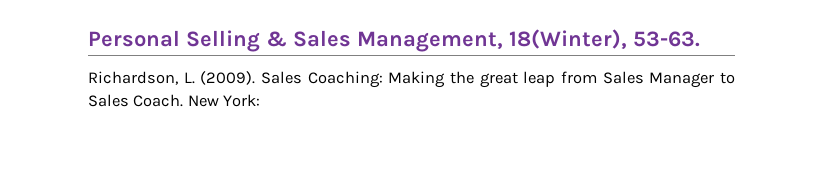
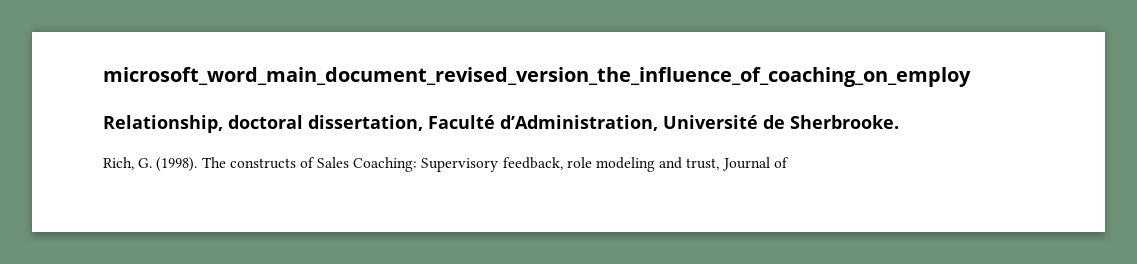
- Personal Selling & Sales Management, 18(Winter), 53-63.
- Richardson, L. (2009). Sales Coaching: Making the great leap from Sales Manager to Sales Coach. New York:
+ microsoft_word_main_document_revised_version_the_influence_of_coaching_on_employ
+ Relationship, doctoral dissertation, Faculté d’Administration, Université de Sherbrooke.
+ Rich, G. (1998). The constructs of Sales Coaching: Supervisory feedback, role modeling and trust, Journal of

